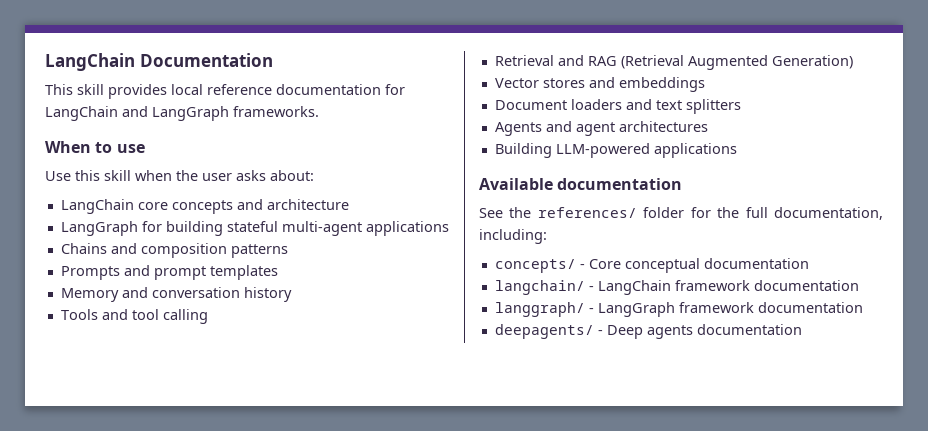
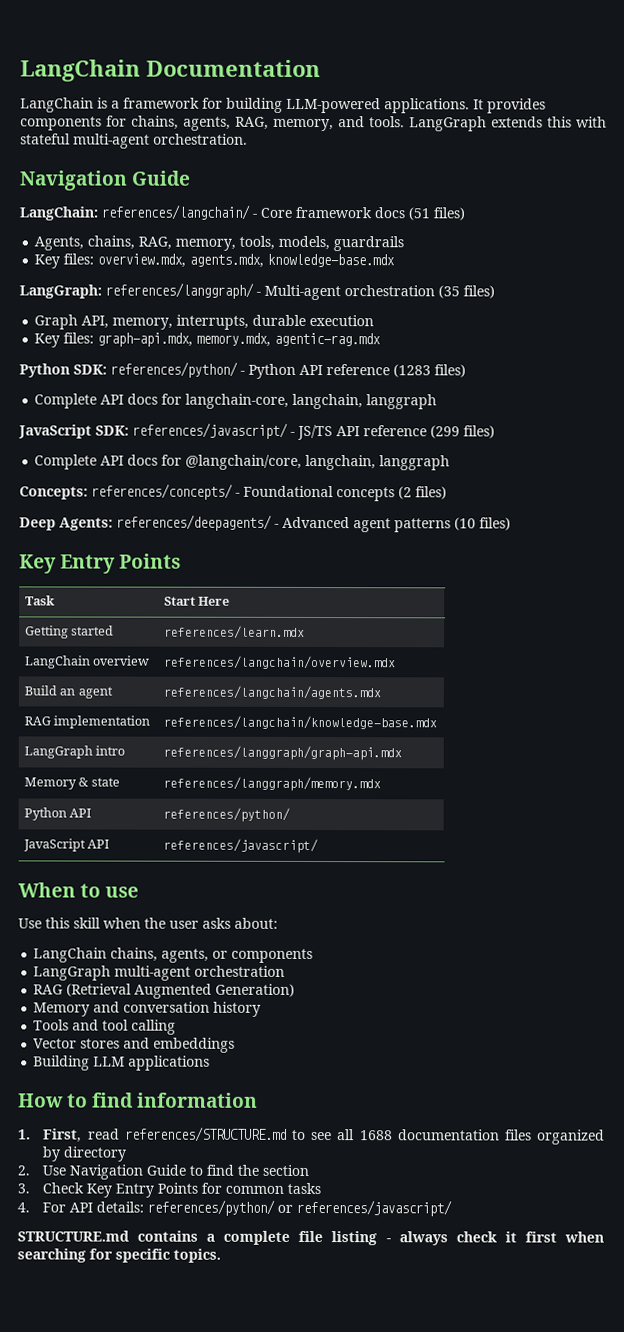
- This skill provides local reference documentation for LangChain and LangGraph frameworks.
+ LangChain is a framework for building LLM-powered applications. It provides components for chains, agents, RAG, memory, and tools. LangGraph extends this with stateful multi-agent orchestration.
+ Navigation Guide
+ LangChain: references/langchain/ - Core framework docs (51 files)
+ Agents, chains, RAG, memory, tools, models, guardrails
+ Key files: overview.mdx, agents.mdx, knowledge-base.mdx
+ LangGraph: references/langgraph/ - Multi-agent orchestration (35 files)
+ Graph API, memory, interrupts, durable execution
+ Key files: graph-api.mdx, memory.mdx, agentic-rag.mdx
+ Python SDK: references/python/ - Python API reference (1283 files)
+ Complete API docs for langchain-core, langchain, langgraph
+ JavaScript SDK: references/javascript/ - JS/TS API reference (299 files)
+ Complete API docs for @langchain/core, langchain, langgraph
+ Concepts: references/concepts/ - Foundational concepts (2 files)
+ Deep Agents: references/deepagents/ - Advanced agent patterns (10 files)
+ Key Entry Points
+ Task | Start Here
+ Getting started | references/learn.mdx
+ LangChain overview | references/langchain/overview.mdx
+ Build an agent | references/langchain/agents.mdx
+ RAG implementation | references/langchain/knowledge-base.mdx
+ LangGraph intro | references/langgraph/graph-api.mdx
+ Memory & state | references/langgraph/memory.mdx
+ Python API | references/python/
+ JavaScript API | references/javascript/
- LangChain core concepts and architecture
- LangGraph for building stateful multi-agent applications
- Chains and composition patterns
- Prompts and prompt templates
+ LangChain chains, agents, or components
+ LangGraph multi-agent orchestration
+ RAG (Retrieval Augmented Generation)
- Retrieval and RAG (Retrieval Augmented Generation)
  Vector stores and embeddings
- Document loaders and text splitters
- Agents and agent architectures
- Building LLM-powered applications
- Available documentation
- See the references/ folder for the full documentation, including:
- concepts/ - Core conceptual documentation
- langchain/ - LangChain framework documentation
- langgraph/ - LangGraph framework documentation
- deepagents/ - Deep agents documentation
+ Building LLM applications
+ How to find information
+ 1. First, read references/STRUCTURE.md to see all 1688 documentation files organized by directory
+ 2. Use Navigation Guide to find the section
+ 3. Check Key Entry Points for common tasks
+ 4. For API details: references/python/ or references/javascript/
+ STRUCTURE.md contains a complete file listing - always check it first when searching for specific topics.

